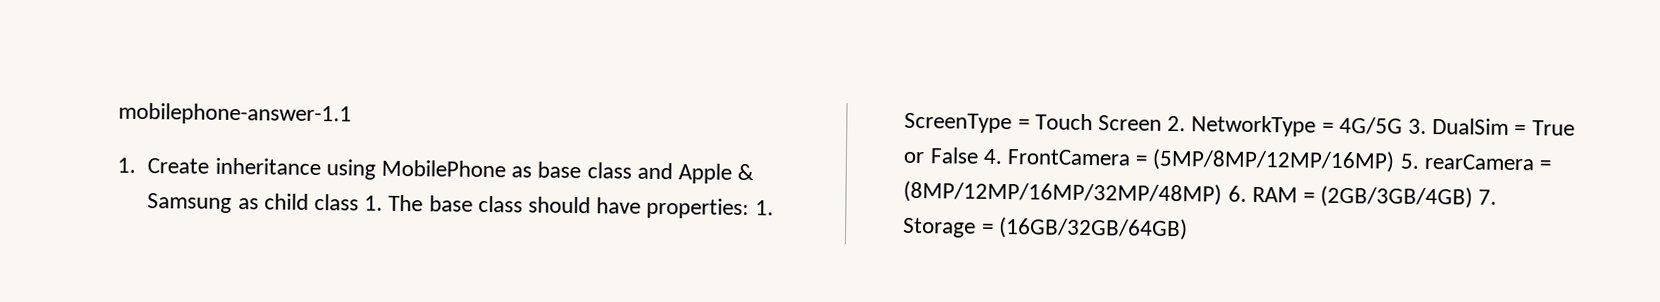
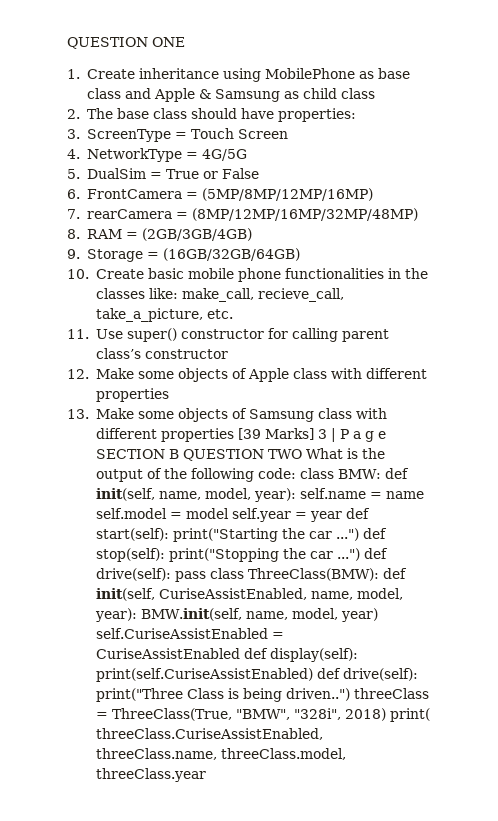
- mobilephone-answer-1.1
+ QUESTION ONE
- 1. Create inheritance using MobilePhone as base class and Apple & Samsung as child class 1. The base class should have properties: 1. ScreenType = Touch Screen 2. NetworkType = 4G/5G 3. DualSim = True or False 4. FrontCamera = (5MP/8MP/12MP/16MP) 5. rearCamera = (8MP/12MP/16MP/32MP/48MP) 6. RAM = (2GB/3GB/4GB) 7. Storage = (16GB/32GB/64GB)
+ 1. Create inheritance using MobilePhone as base class and Apple & Samsung as child class
+ 2. The base class should have properties:
+ 3. ScreenType = Touch Screen
+ 4. NetworkType = 4G/5G
+ 5. DualSim = True or False
+ 6. FrontCamera = (5MP/8MP/12MP/16MP)
+ 7. rearCamera = (8MP/12MP/16MP/32MP/48MP)
+ 8. RAM = (2GB/3GB/4GB)
+ 9. Storage = (16GB/32GB/64GB)
+ 10. Create basic mobile phone functionalities in the classes like: make_call, recieve_call, take_a_picture, etc.
+ 11. Use super() constructor for calling parent class’s constructor
+ 12. Make some objects of Apple class with different properties
+ 13. Make some objects of Samsung class with different properties [39 Marks] 3 | P a g e SECTION B QUESTION TWO What is the output of the following code: class BMW: def init(self, name, model, year): self.name = name self.model = model self.year = year def start(self): print("Starting the car ...") def stop(self): print("Stopping the car ...") def drive(self): pass class ThreeClass(BMW): def init(self, CuriseAssistEnabled, name, model, year): BMW.init(self, name, model, year) self.CuriseAssistEnabled = CuriseAssistEnabled def display(self): print(self.CuriseAssistEnabled) def drive(self): print("Three Class is being driven..") threeClass = ThreeClass(True, "BMW", "328i", 2018) print( threeClass.CuriseAssistEnabled, threeClass.name, threeClass.model, threeClass.year

